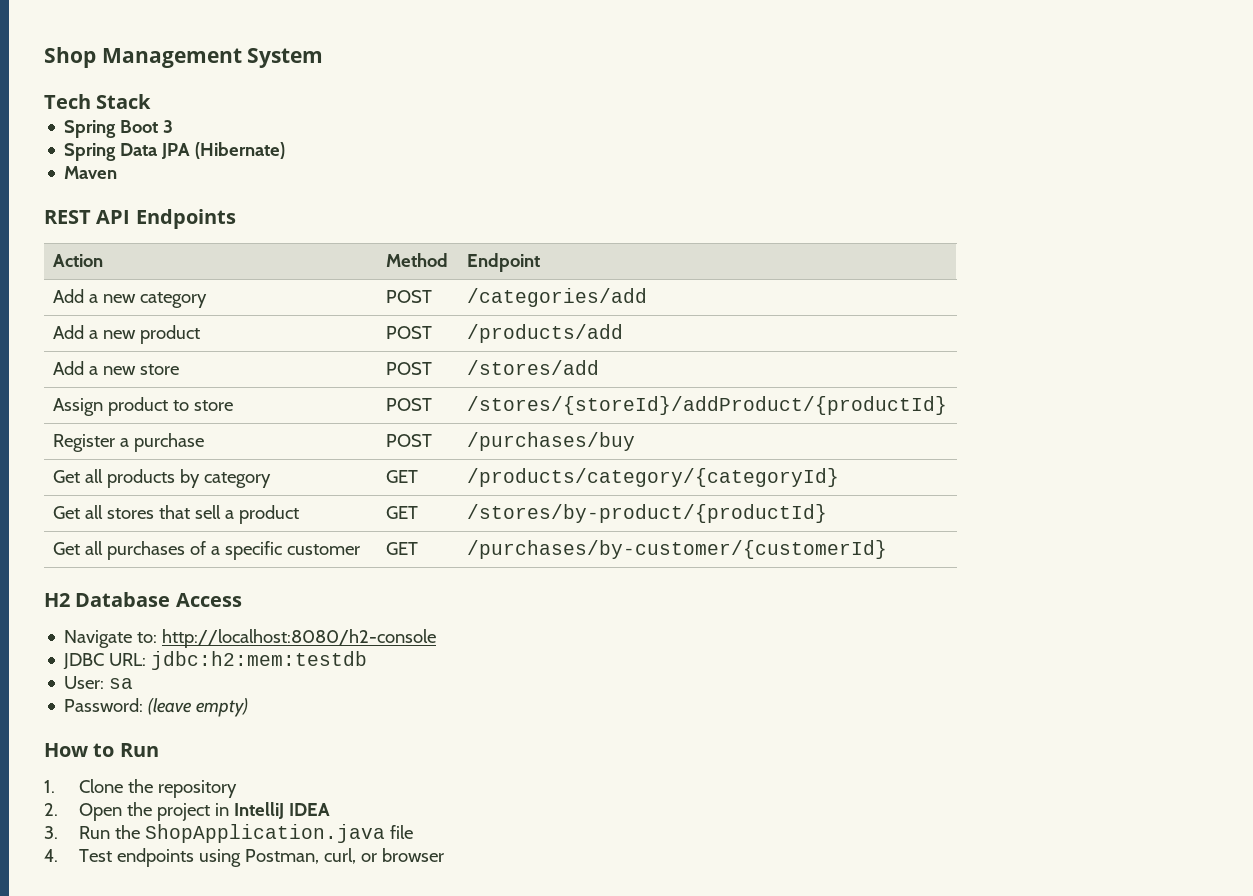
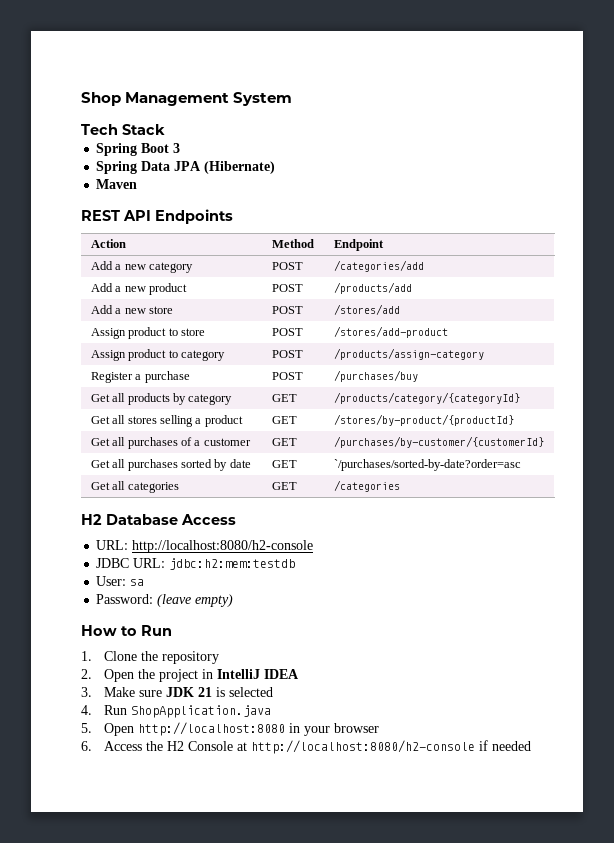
- Assign product to store | POST | /stores/{storeId}/addProduct/{productId}
+ Assign product to store | POST | /stores/add-product
+ Assign product to category | POST | /products/assign-category
- Get all stores that sell a product | GET | /stores/by-product/{productId}
+ Get all stores selling a product | GET | /stores/by-product/{productId}
- Get all purchases of a specific customer | GET | /purchases/by-customer/{customerId}
+ Get all purchases of a customer | GET | /purchases/by-customer/{customerId}
+ Get all purchases sorted by date | GET | `/purchases/sorted-by-date?order=asc
+ Get all categories | GET | /categories
- Navigate to: http://localhost:8080/h2-console
+ URL: http://localhost:8080/h2-console
- 3. Run the ShopApplication.java file
- 4. Test endpoints using Postman, curl, or browser
+ 3. Make sure JDK 21 is selected
+ 4. Run ShopApplication.java
+ 5. Open http://localhost:8080 in your browser
+ 6. Access the H2 Console at http://localhost:8080/h2-console if needed

